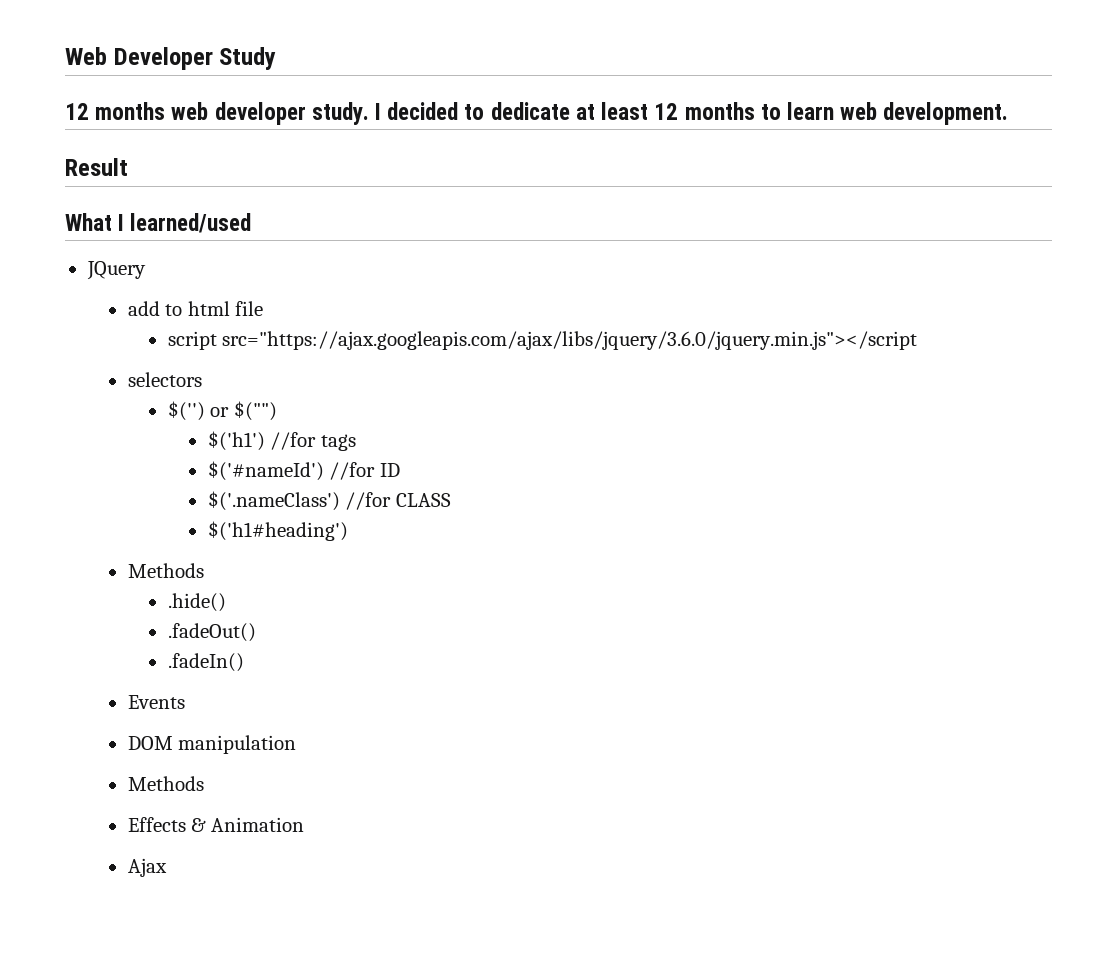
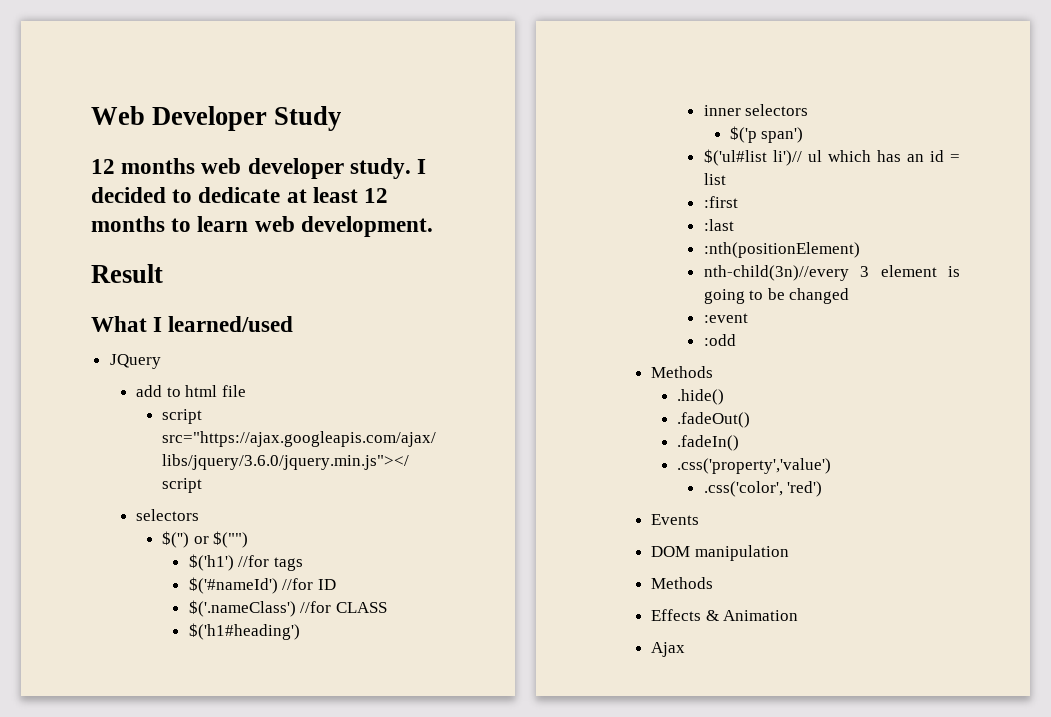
+ inner selectors
+ $('p span')
+ $('ul#list li')// ul which has an id = list
+ :first
+ :last
+ :nth(positionElement)
+ nth-child(3n)//every 3 element is going to be changed
+ :event
+ :odd
+ .css('property','value')
+ .css('color', 'red')

